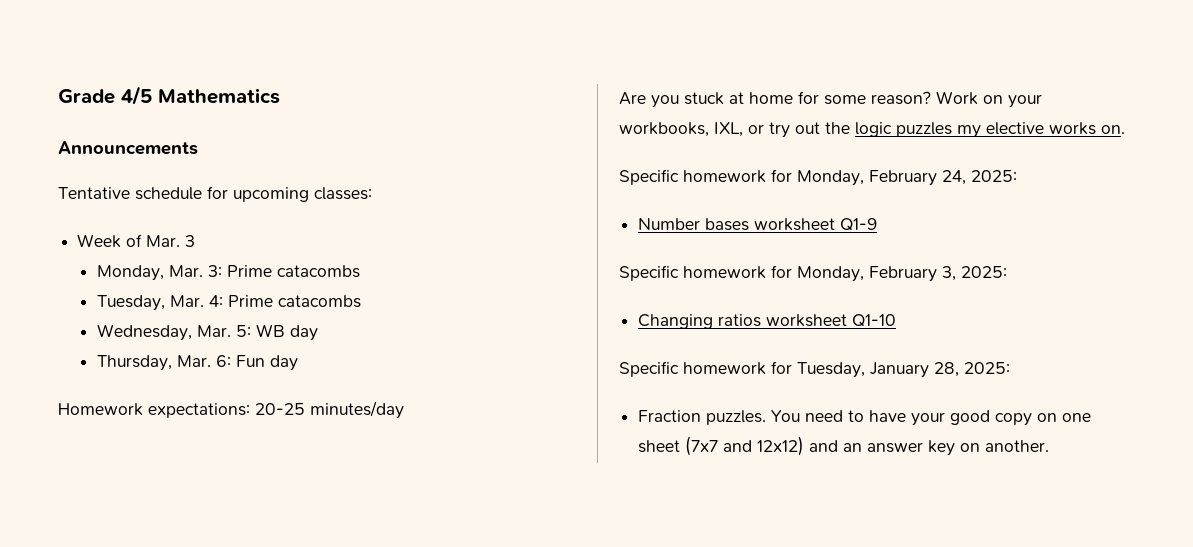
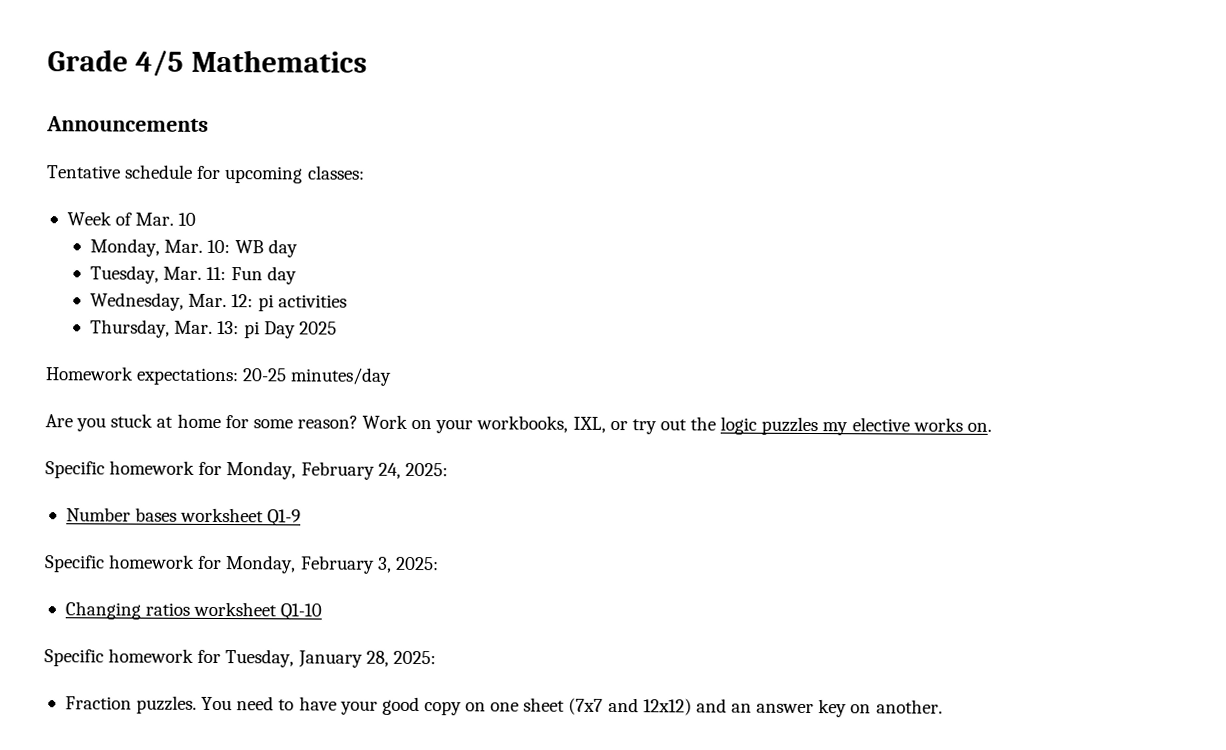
- Week of Mar. 3
+ Week of Mar. 10
- Monday, Mar. 3: Prime catacombs
+ Monday, Mar. 10: WB day
- Tuesday, Mar. 4: Prime catacombs
+ Tuesday, Mar. 11: Fun day
- Wednesday, Mar. 5: WB day
+ Wednesday, Mar. 12: pi activities
- Thursday, Mar. 6: Fun day
+ Thursday, Mar. 13: pi Day 2025

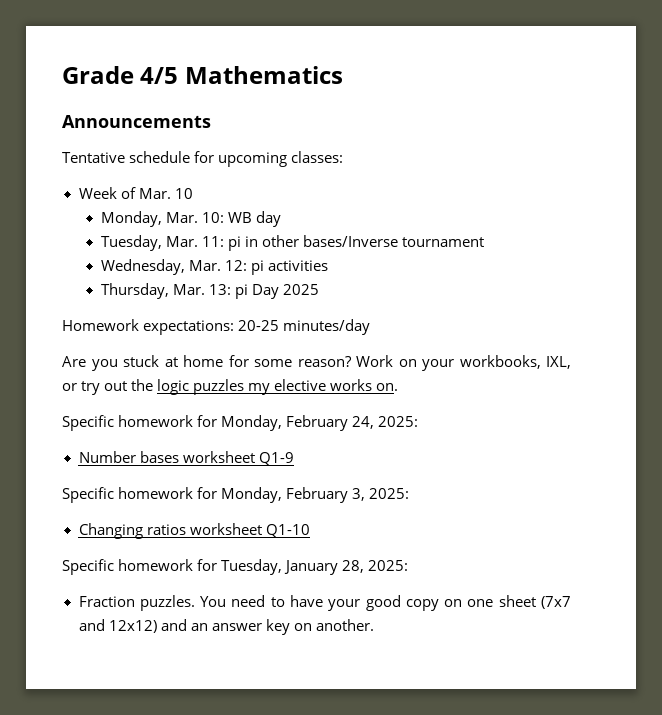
- Tuesday, Mar. 11: Fun day
+ Tuesday, Mar. 11: pi in other bases/Inverse tournament

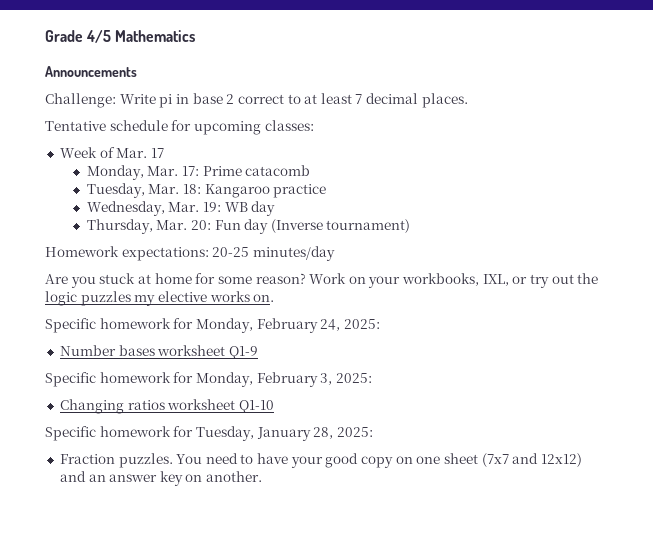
+ Challenge: Write pi in base 2 correct to at least 7 decimal places.
- Week of Mar. 10
+ Week of Mar. 17
- Monday, Mar. 10: WB day
- Tuesday, Mar. 11: pi in other bases/Inverse tournament
- Wednesday, Mar. 12: pi activities
- Thursday, Mar. 13: pi Day 2025
+ Monday, Mar. 17: Prime catacomb
+ Tuesday, Mar. 18: Kangaroo practice
+ Wednesday, Mar. 19: WB day
+ Thursday, Mar. 20: Fun day (Inverse tournament)

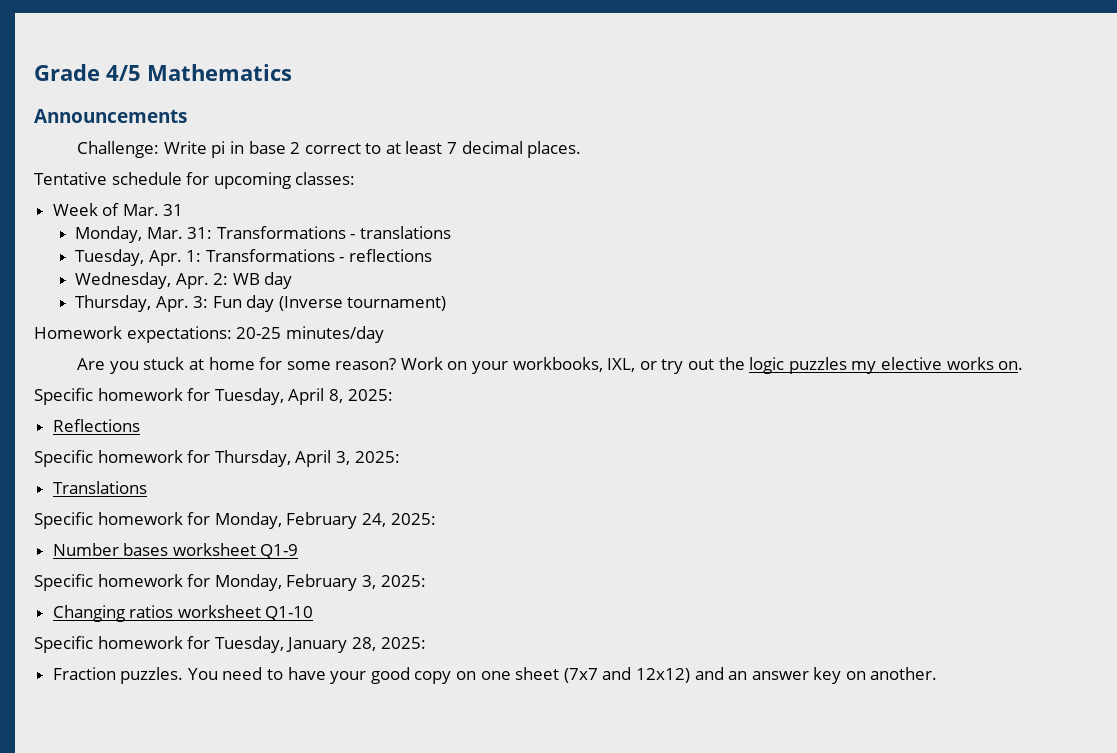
- Week of Mar. 17
+ Week of Mar. 31
- Monday, Mar. 17: Prime catacomb
- Tuesday, Mar. 18: Kangaroo practice
+ Monday, Mar. 31: Transformations - translations
+ Tuesday, Apr. 1: Transformations - reflections
- Wednesday, Mar. 19: WB day
+ Wednesday, Apr. 2: WB day
- Thursday, Mar. 20: Fun day (Inverse tournament)
+ Thursday, Apr. 3: Fun day (Inverse tournament)
+ Specific homework for Tuesday, April 8, 2025:
+ Reflections
+ Specific homework for Thursday, April 3, 2025:
+ Translations

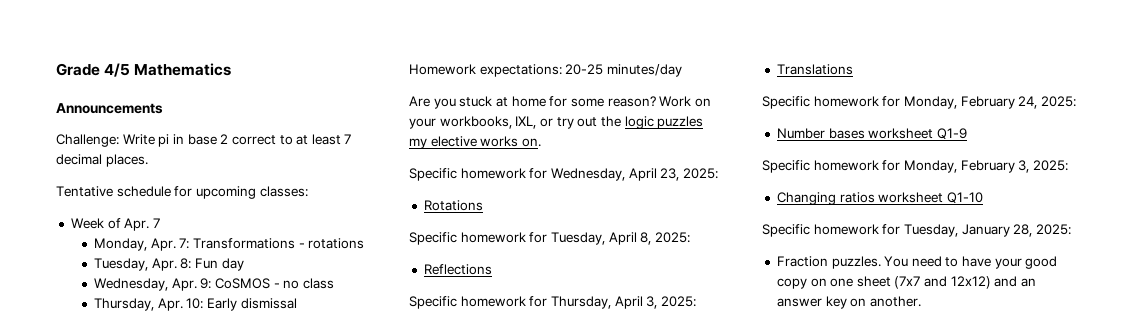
- Week of Mar. 31
- Monday, Mar. 31: Transformations - translations
+ Week of Apr. 7
+ Monday, Apr. 7: Transformations - rotations
- Tuesday, Apr. 1: Transformations - reflections
- Wednesday, Apr. 2: WB day
- Thursday, Apr. 3: Fun day (Inverse tournament)
+ Tuesday, Apr. 8: Fun day
+ Wednesday, Apr. 9: CoSMOS - no class
+ Thursday, Apr. 10: Early dismissal
+ Specific homework for Wednesday, April 23, 2025:
+ Rotations

